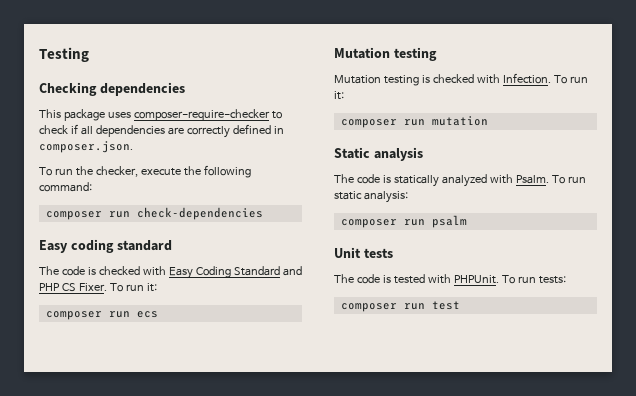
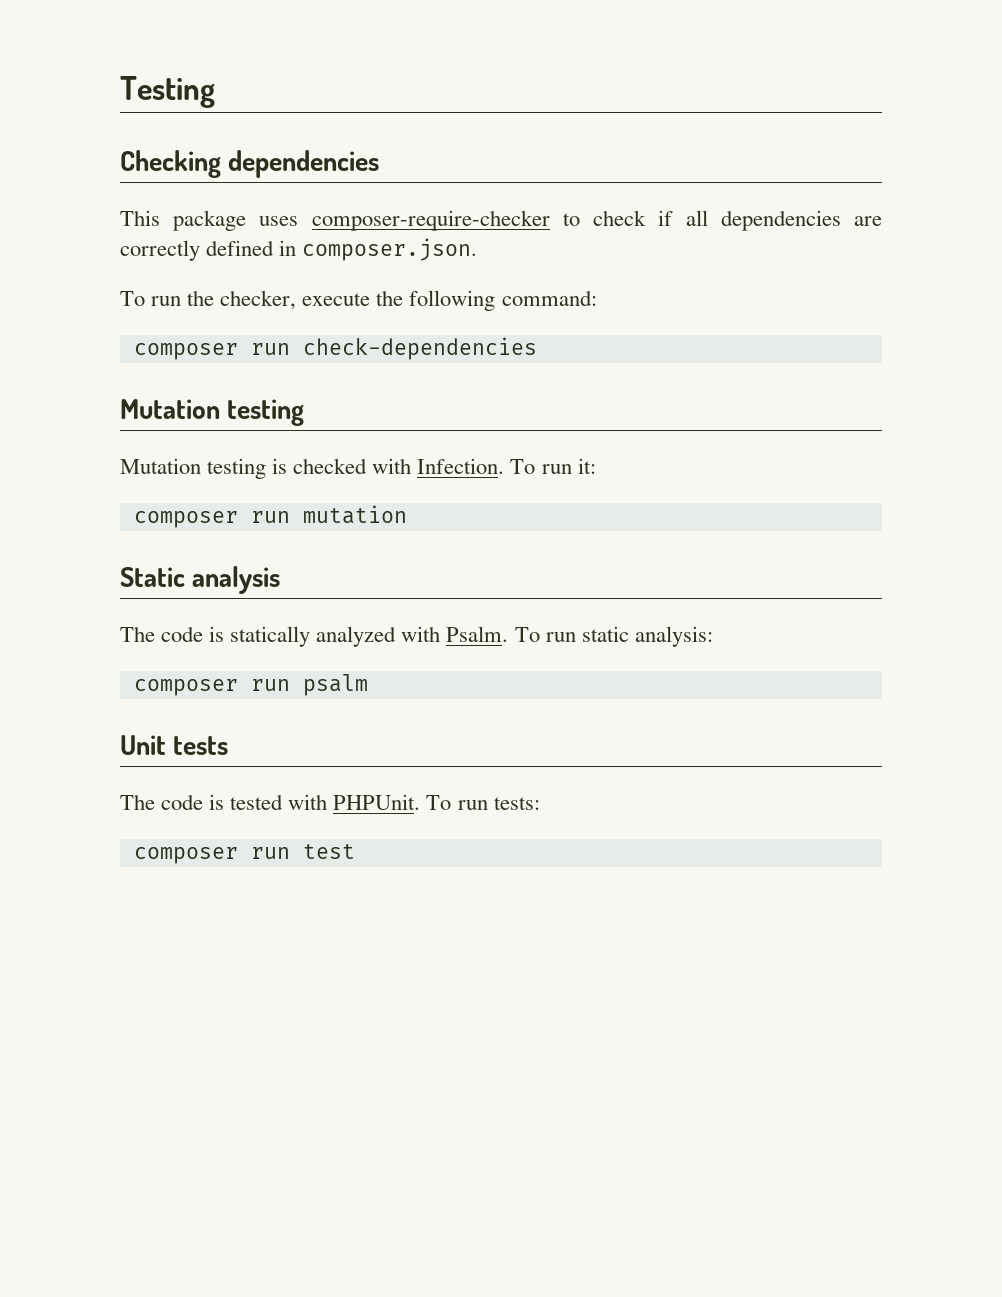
- Easy coding standard
- The code is checked with Easy Coding Standard and PHP CS Fixer. To run it:
- composer run ecs

